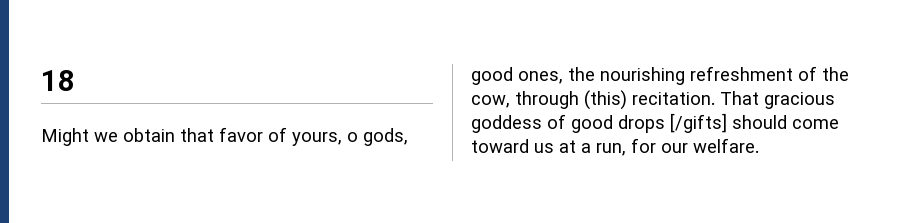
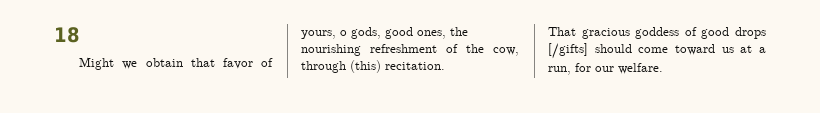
- Might we obtain that favor of yours, o gods, good ones, the nourishing refreshment of the cow, through (this) recitation. That gracious goddess of good drops [/gifts] should come toward us at a run, for our welfare.
+ Might we obtain that favor of yours, o gods, good ones, the nourishing refreshment of the cow, through (this) recitation.
+ That gracious goddess of good drops [/gifts] should come toward us at a run, for our welfare.

